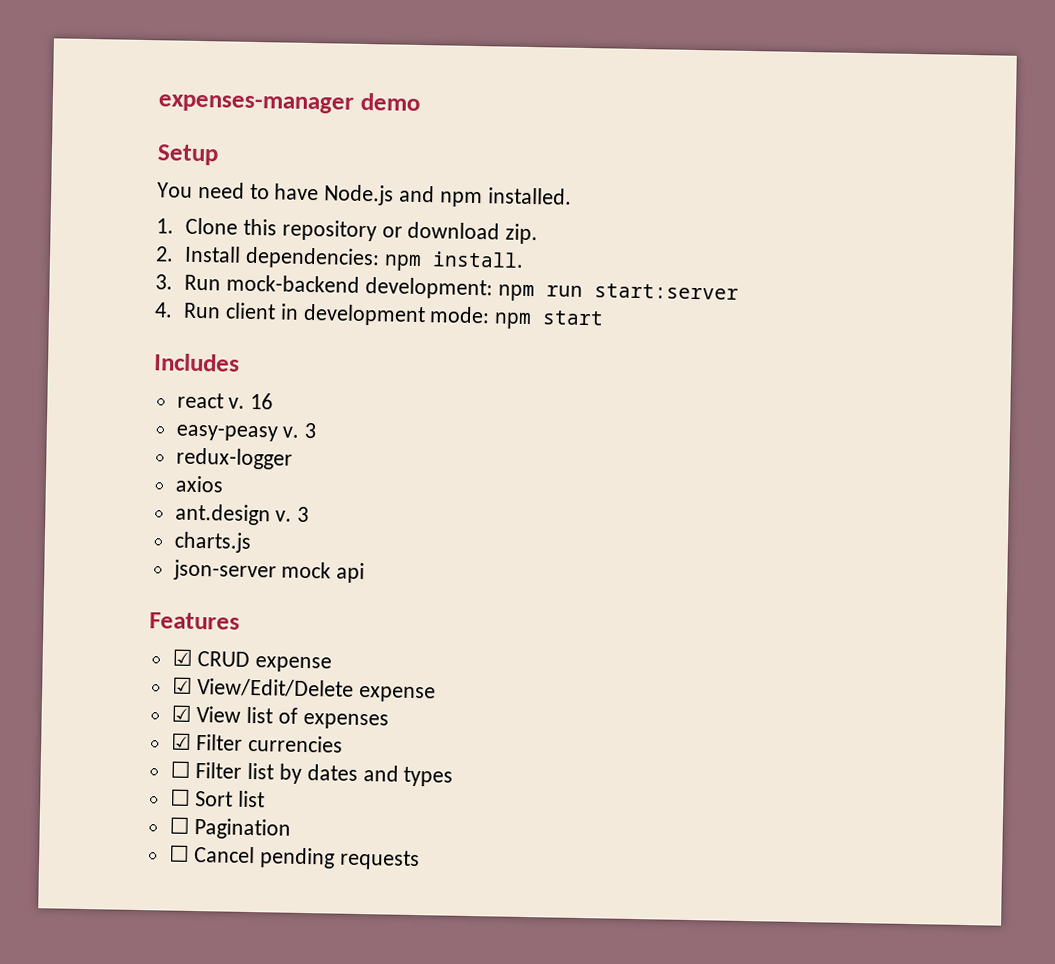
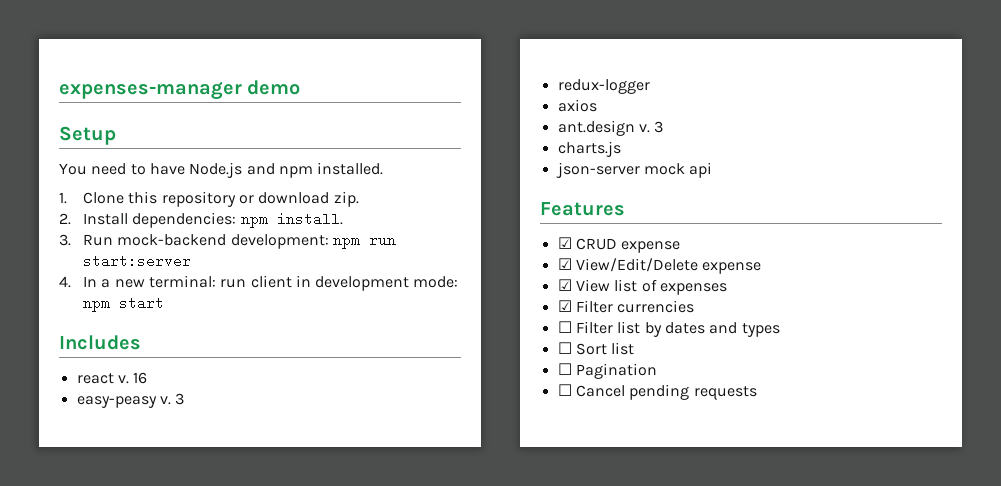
- 4. Run client in development mode: npm start
+ 4. In a new terminal: run client in development mode: npm start

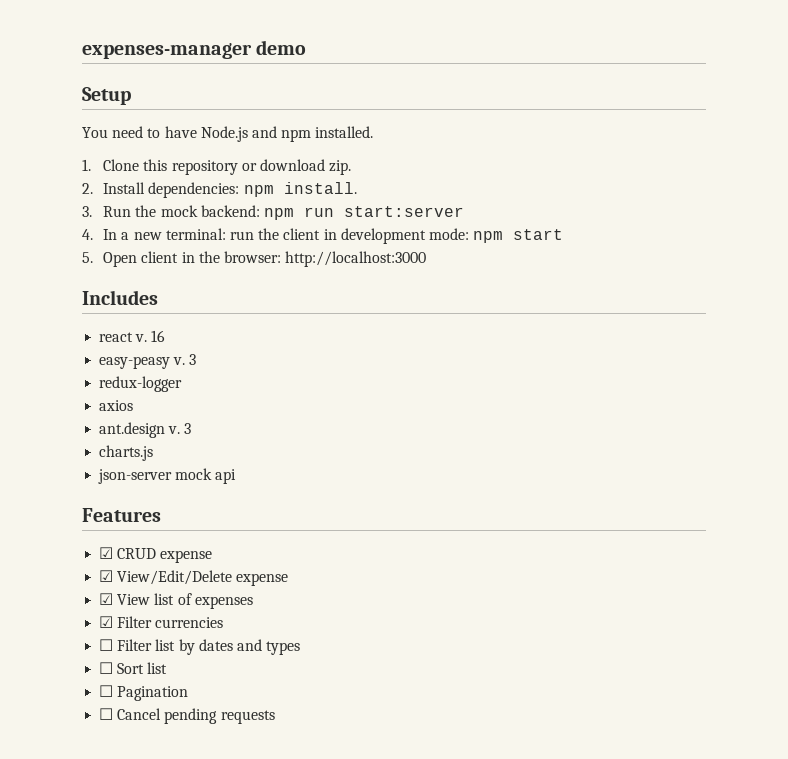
- 3. Run mock-backend development: npm run start:server
+ 3. Run the mock backend: npm run start:server
- 4. In a new terminal: run client in development mode: npm start
+ 4. In a new terminal: run the client in development mode: npm start
+ 5. Open client in the browser: http://localhost:3000

